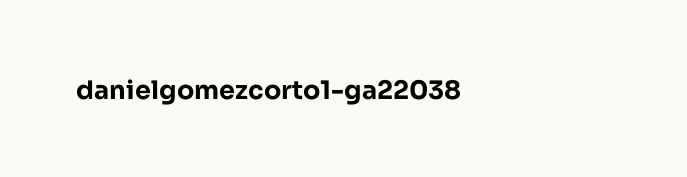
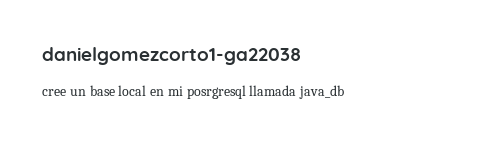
+ cree un base local en mi posrgresql llamada java_db

